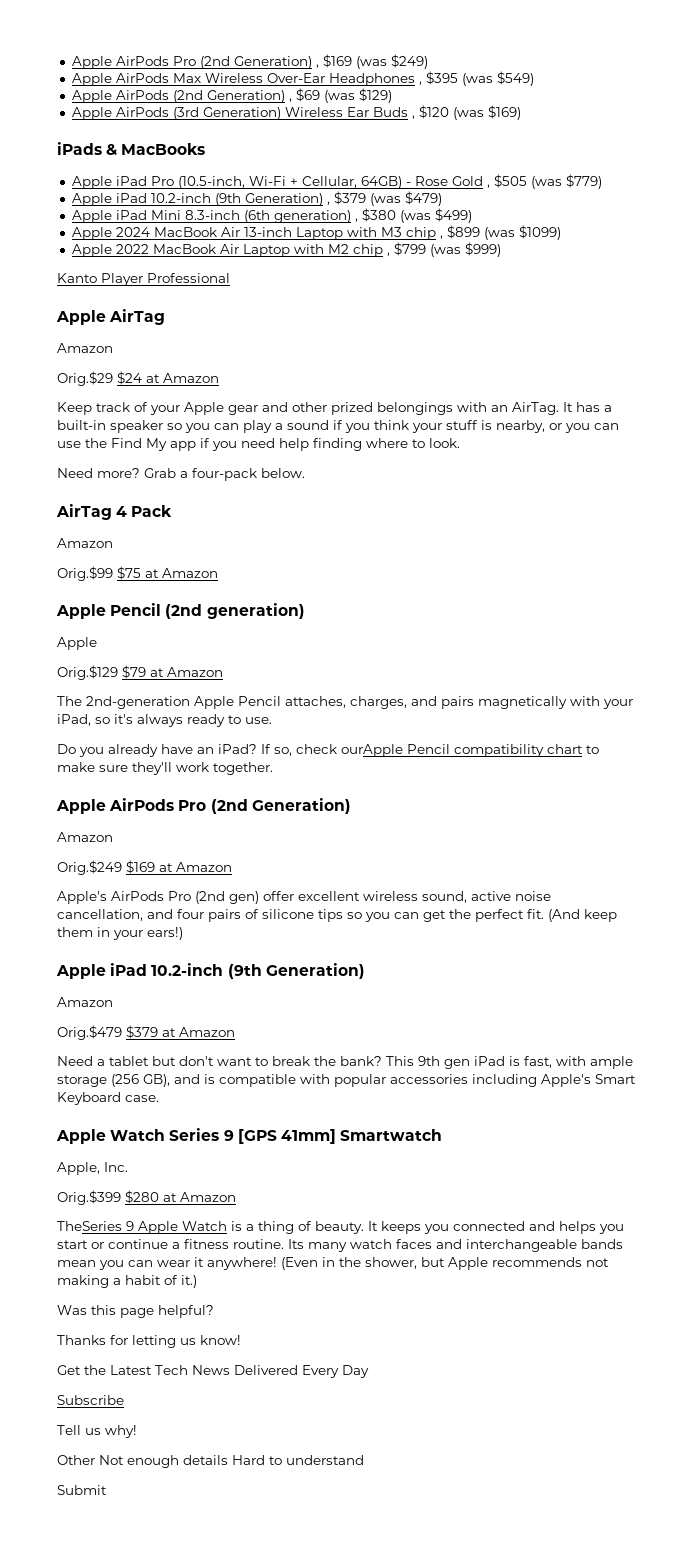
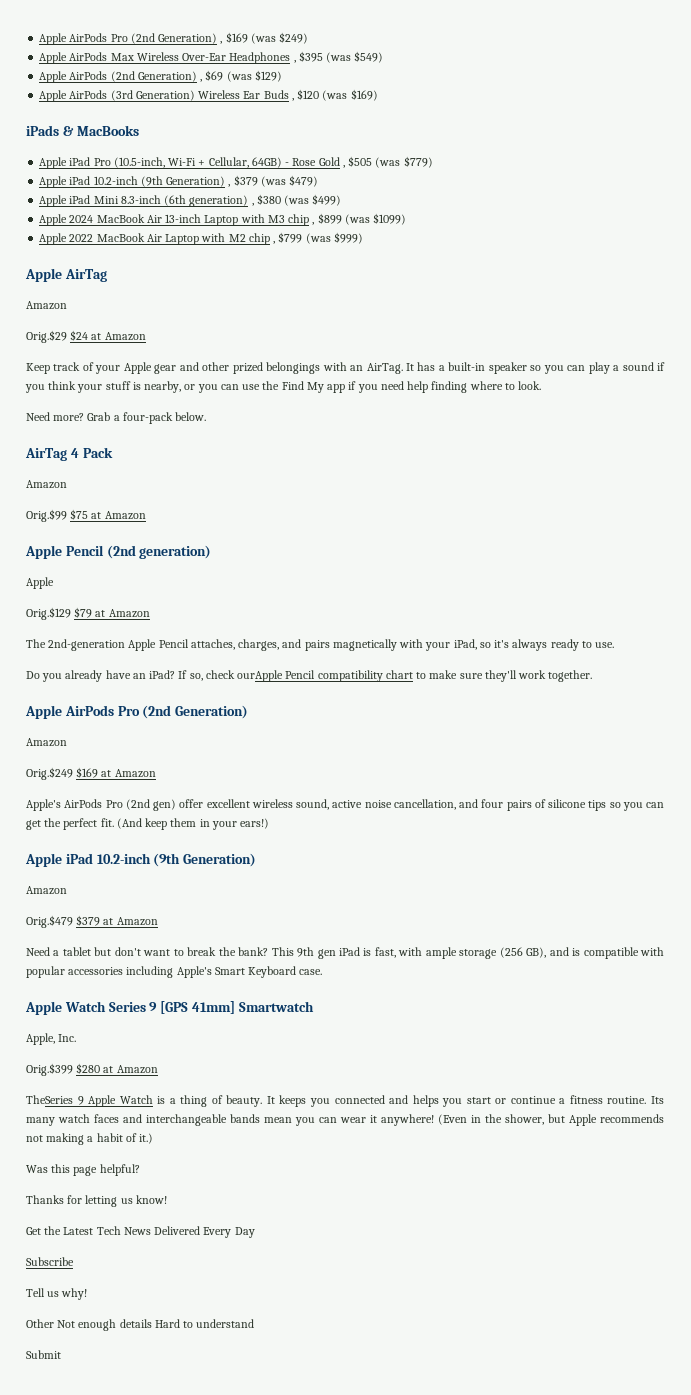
- Kanto Player Professional

